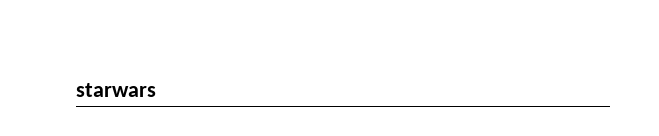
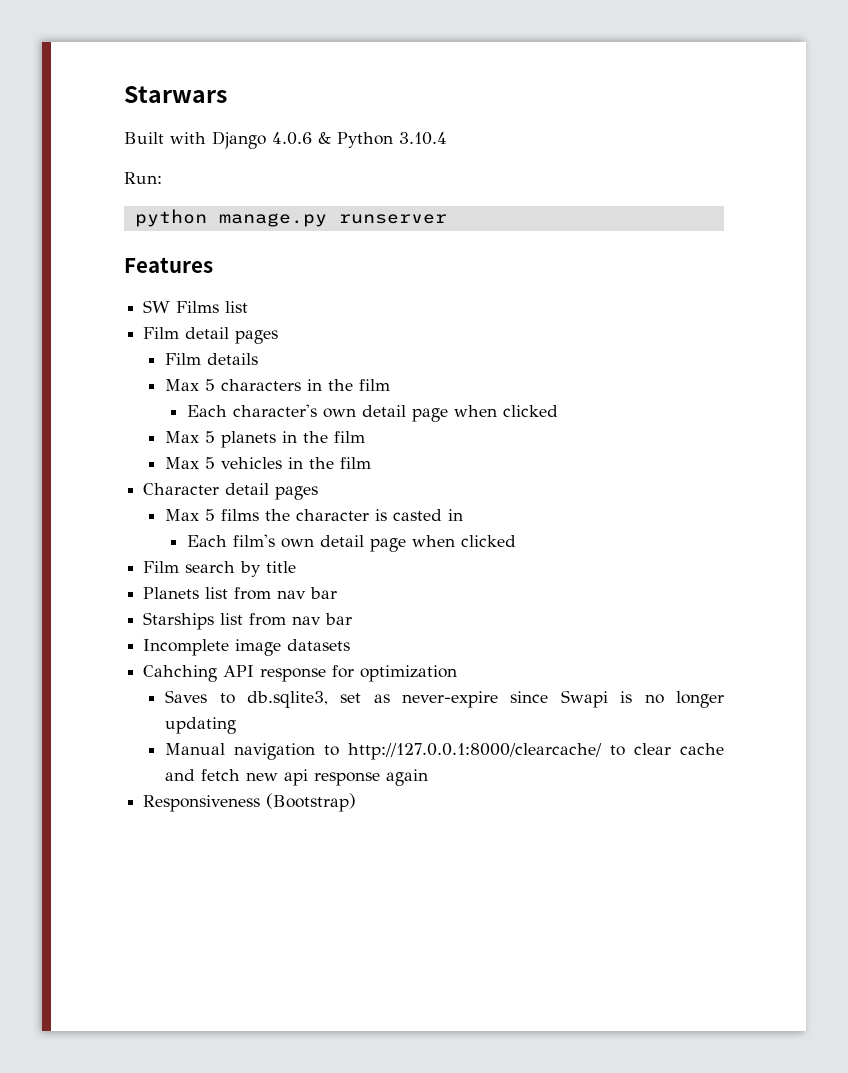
- starwars
+ Starwars
+ Built with Django 4.0.6 & Python 3.10.4
+ Run:
+ python manage.py runserver
+ Features
+ SW Films list
+ Film detail pages
+ Film details
+ Max 5 characters in the film
+ Each character's own detail page when clicked
+ Max 5 planets in the film
+ Max 5 vehicles in the film
+ Character detail pages
+ Max 5 films the character is casted in
+ Each film's own detail page when clicked
+ Film search by title
+ Planets list from nav bar
+ Starships list from nav bar
+ Incomplete image datasets
+ Cahching API response for optimization
+ Saves to db.sqlite3, set as never-expire since Swapi is no longer updating
+ Manual navigation to http://127.0.0.1:8000/clearcache/ to clear cache and fetch new api response again
+ Responsiveness (Bootstrap)

